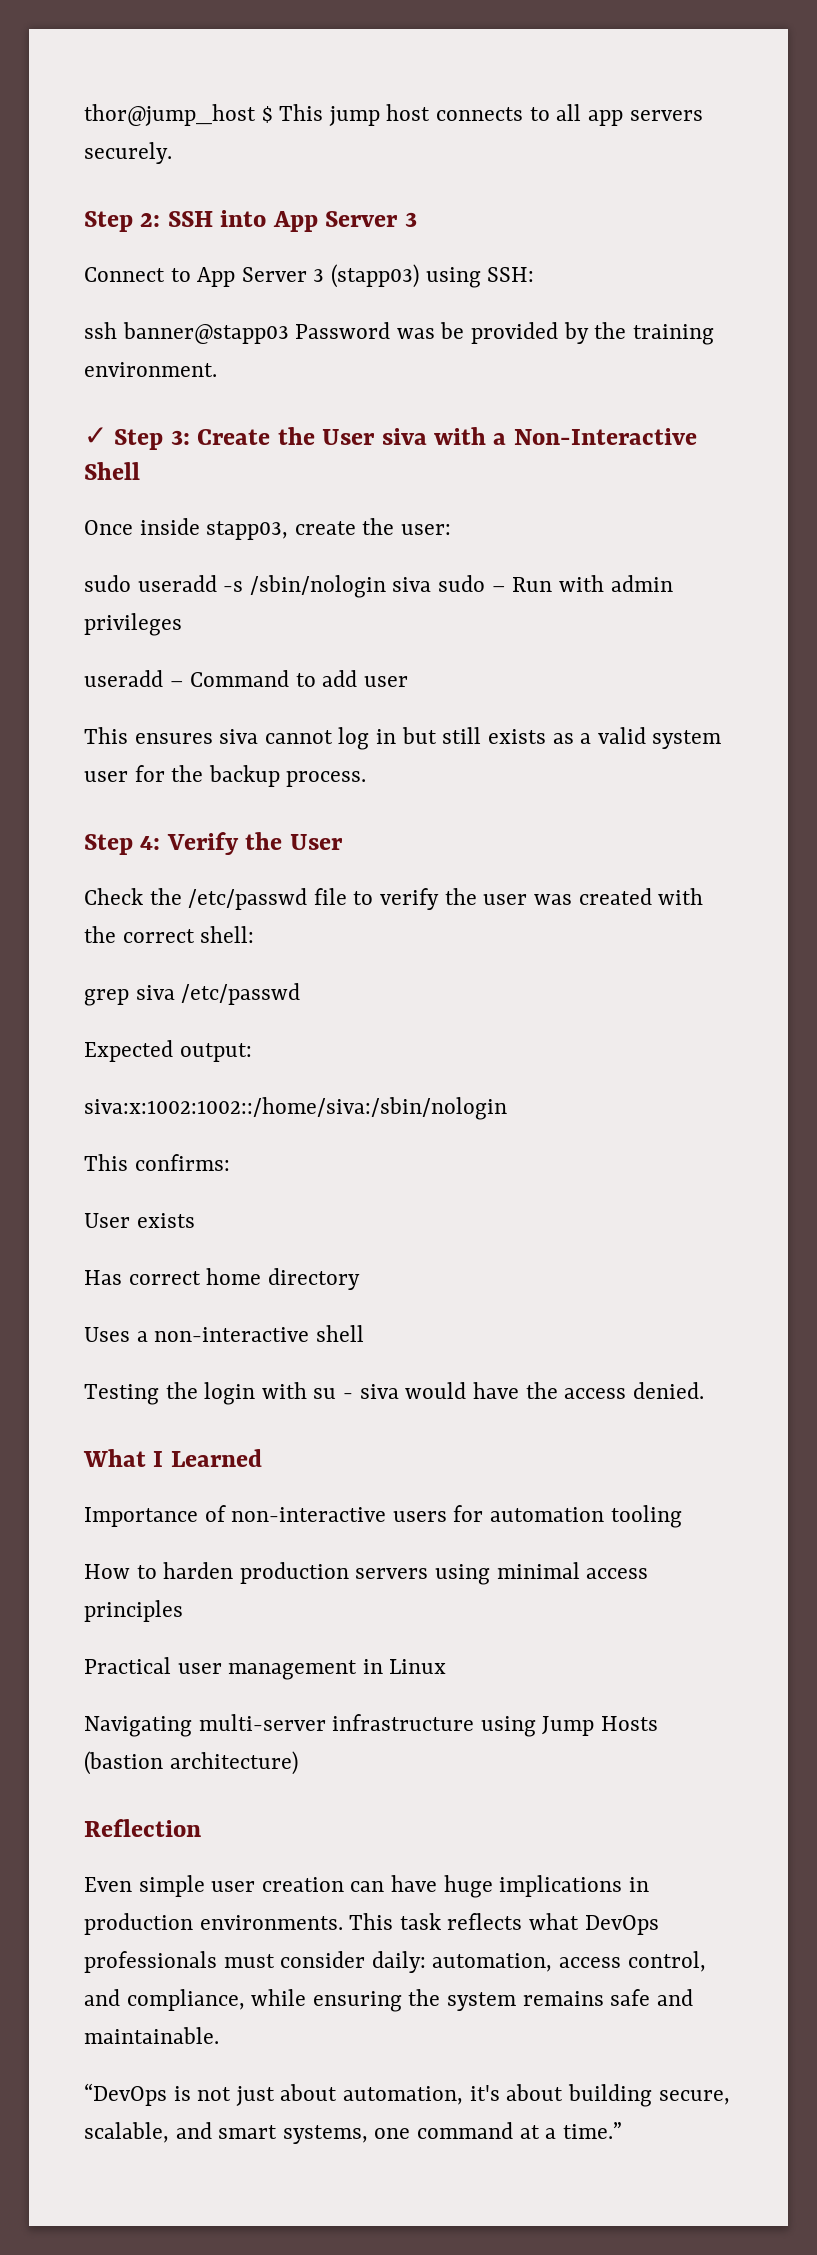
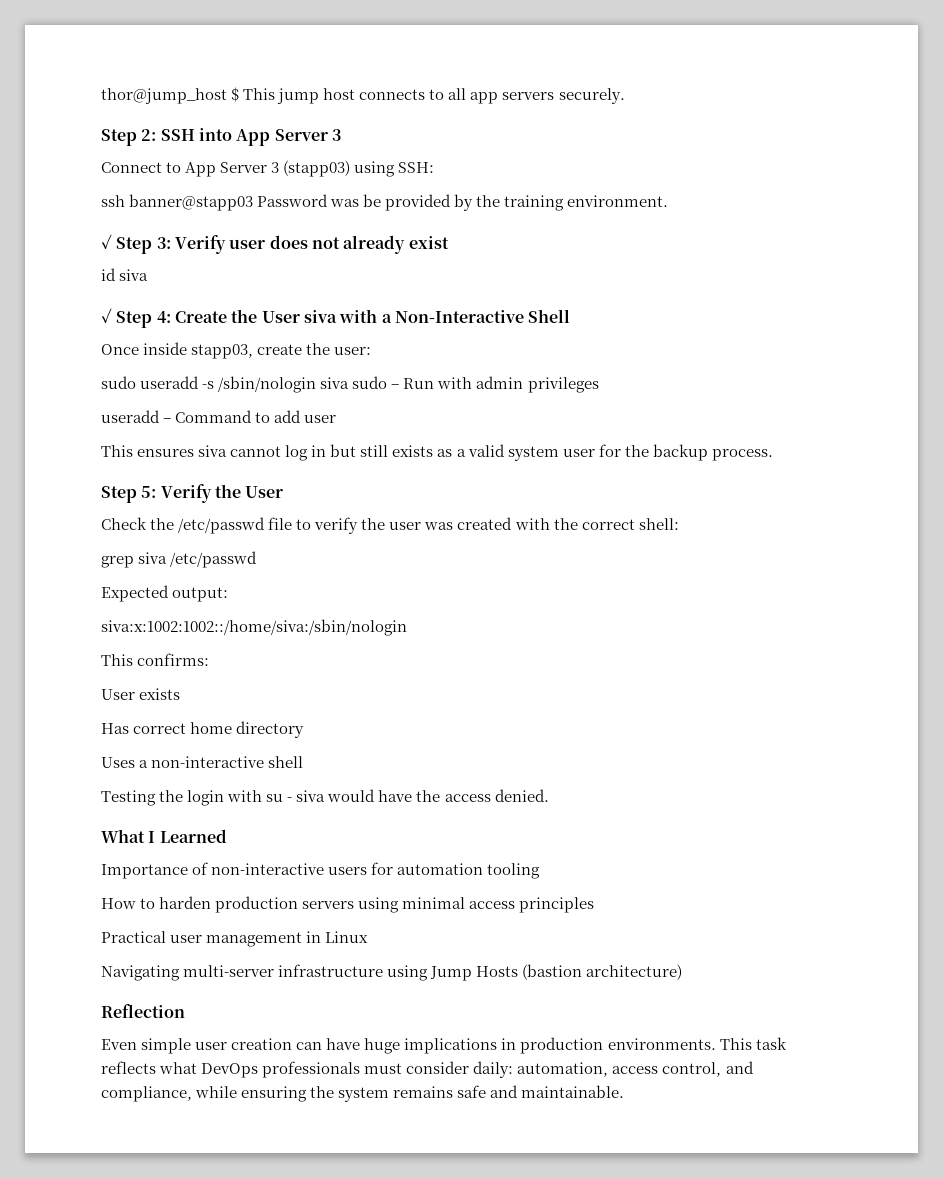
- ✓ Step 3: Create the User siva with a Non-Interactive Shell
+ ✓ Step 3: Verify user does not already exist
+ id siva
+ ✓ Step 4: Create the User siva with a Non-Interactive Shell
- Step 4: Verify the User
+ Step 5: Verify the User
- “DevOps is not just about automation, it's about building secure, scalable, and smart systems, one command at a time.”

